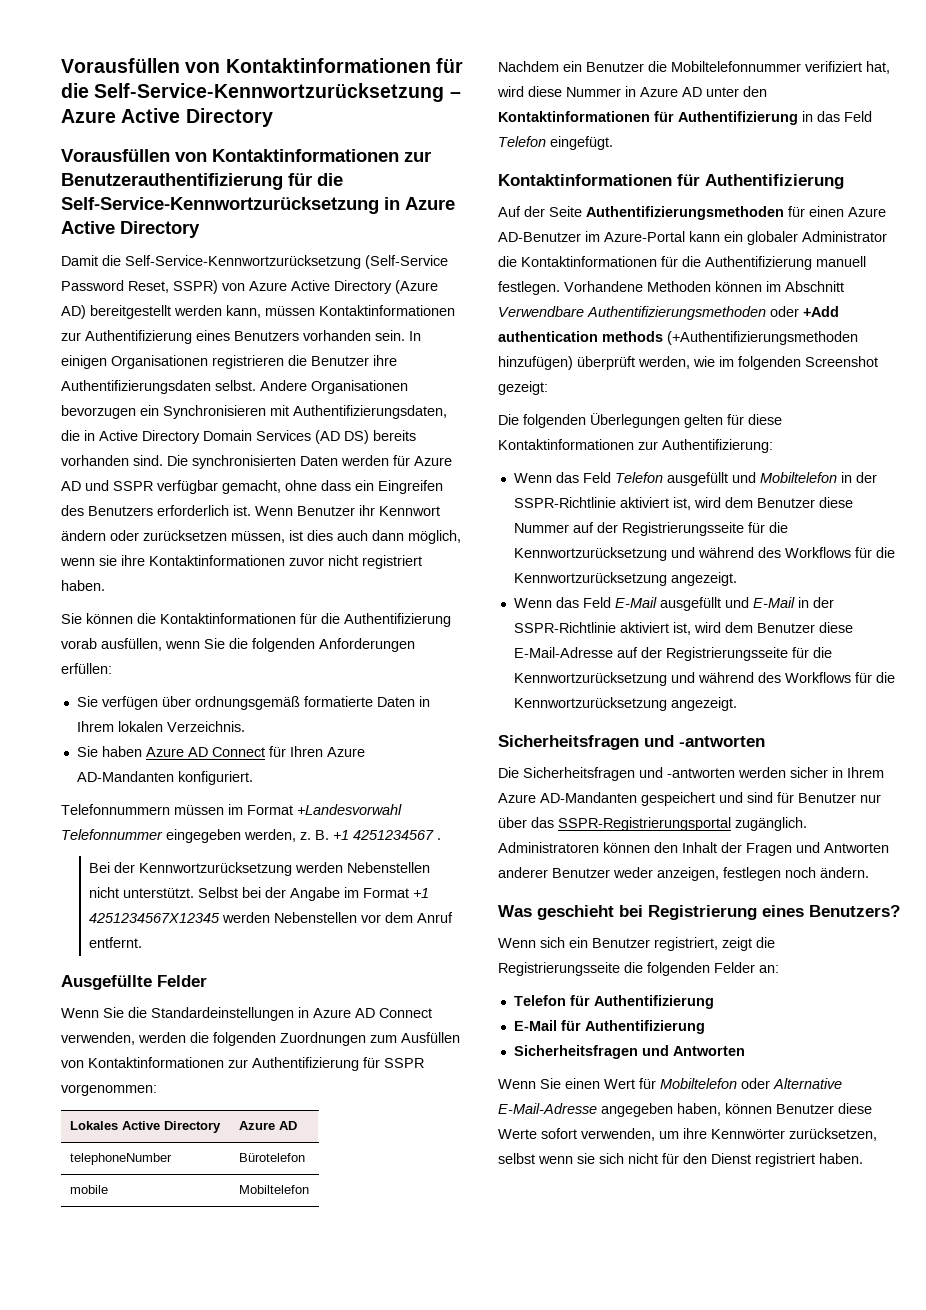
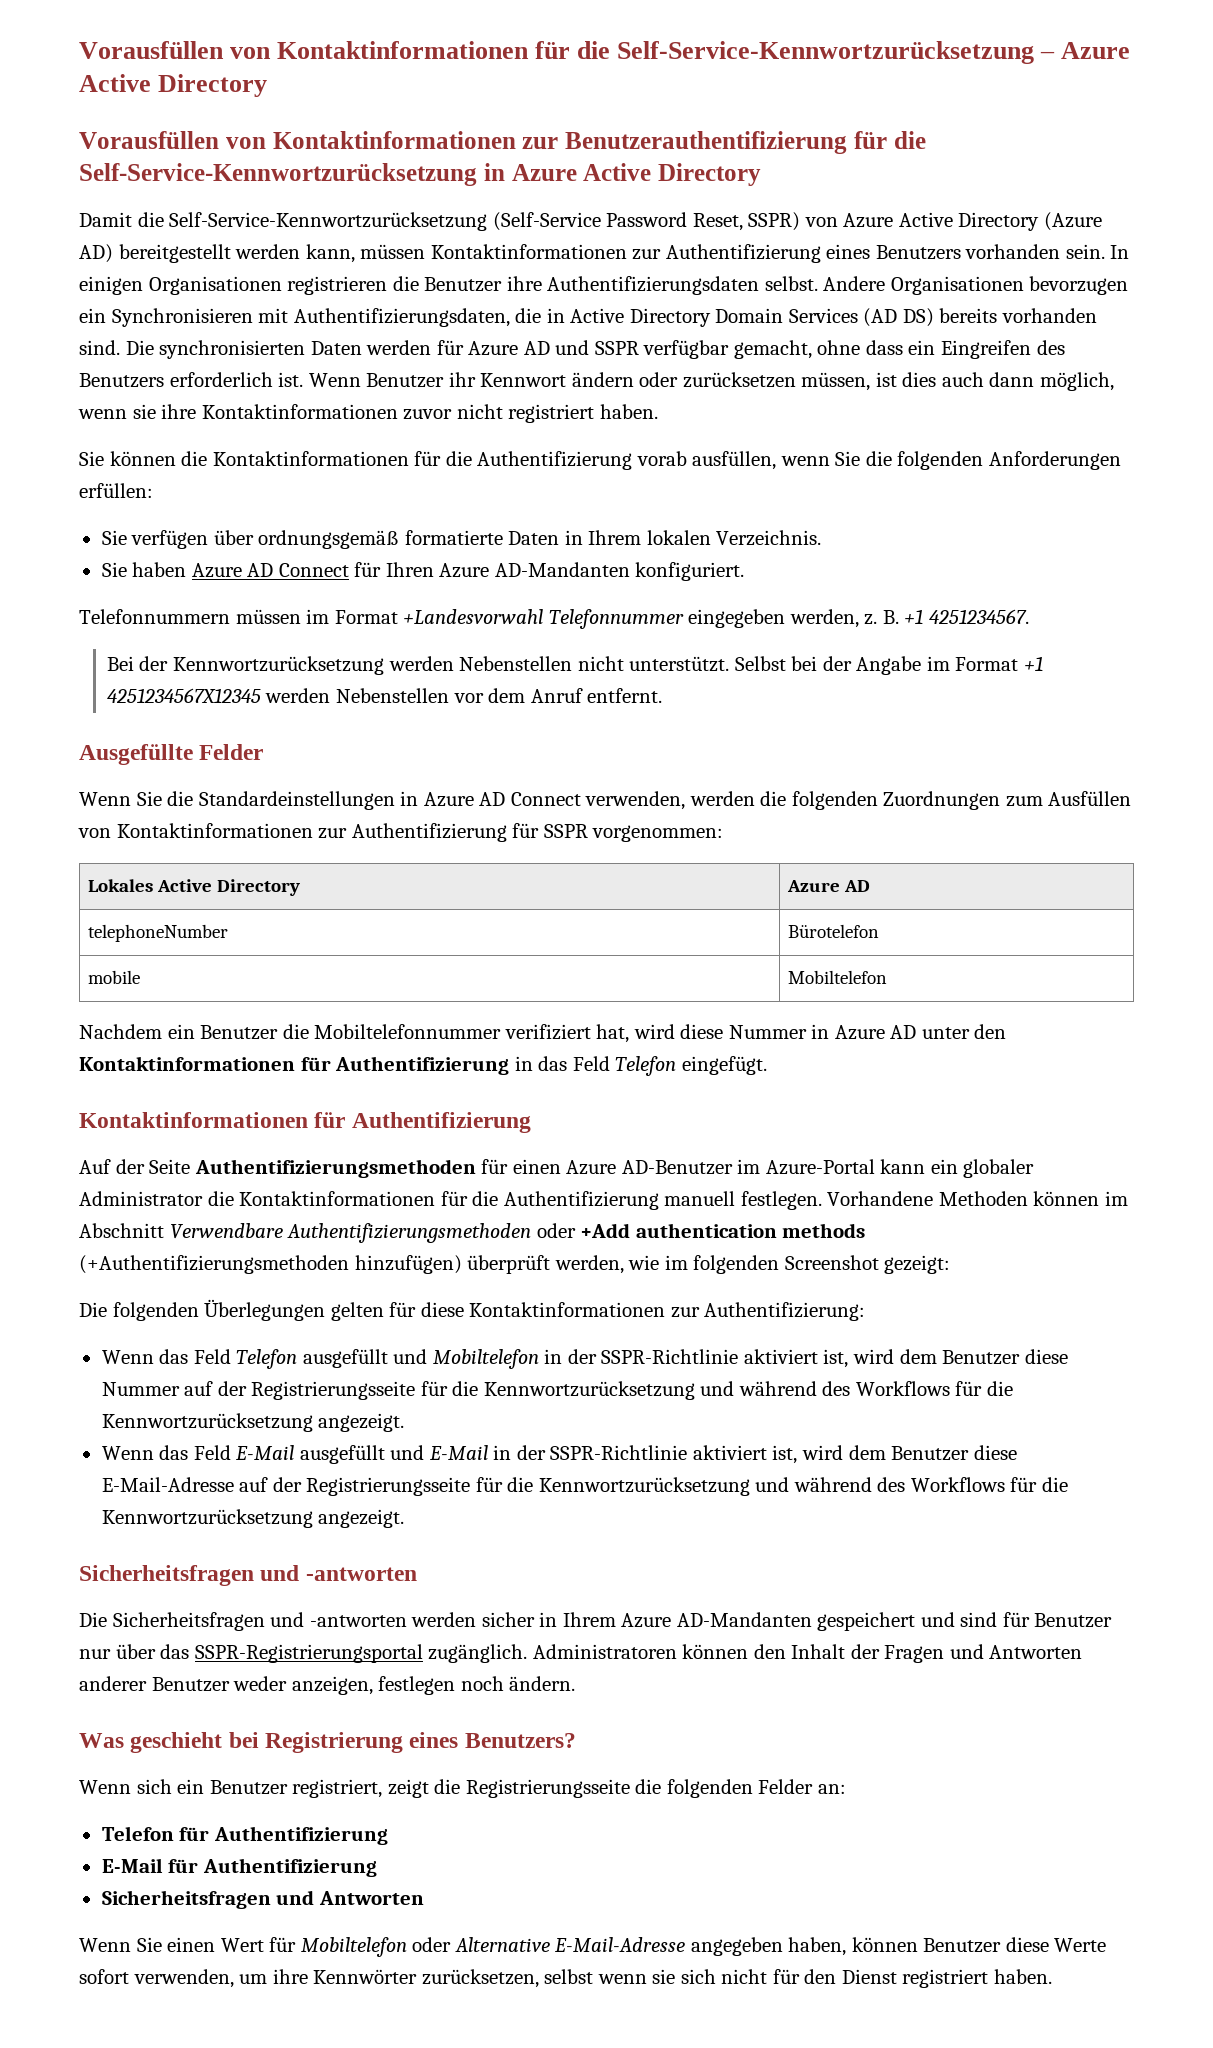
- B. +1 4251234567 .
+ B. +1 4251234567.

